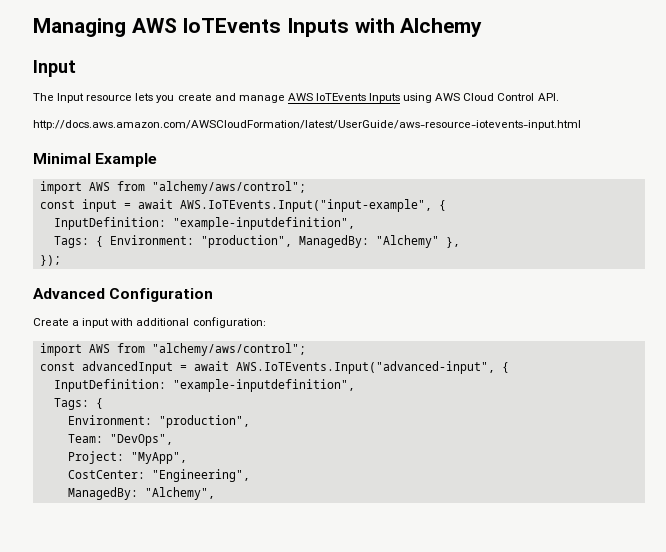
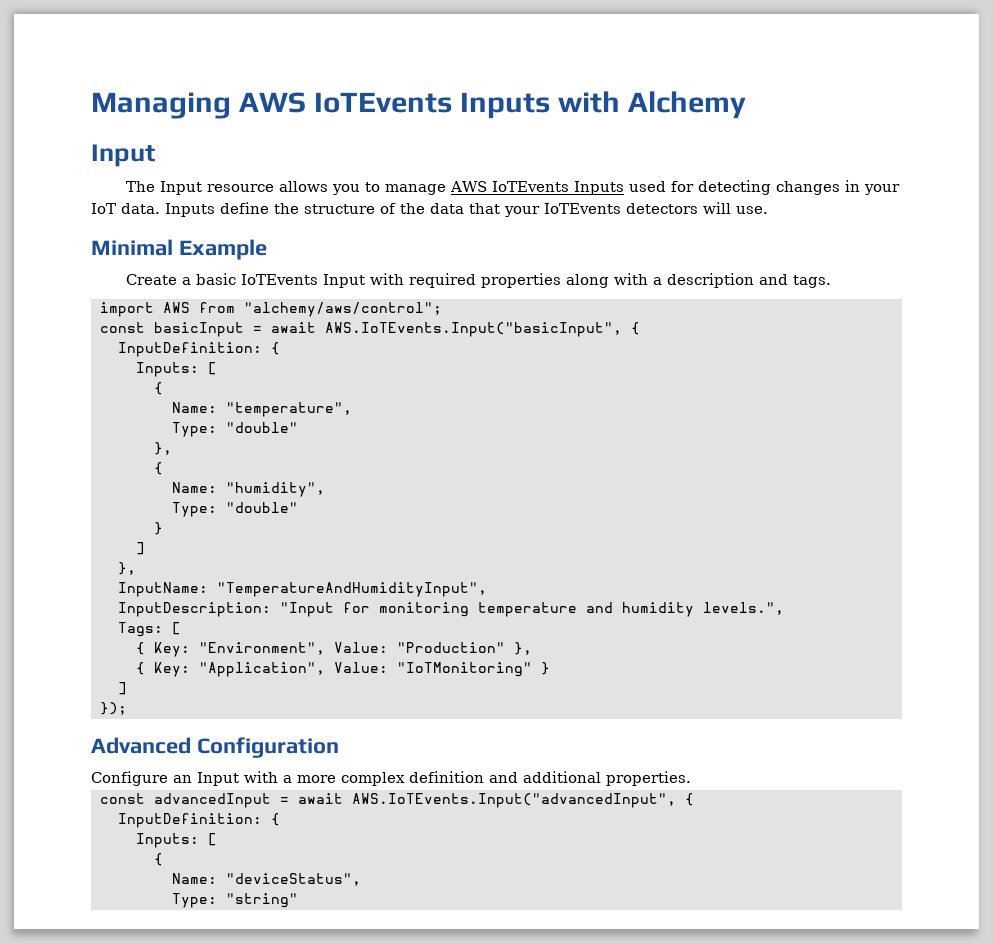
- The Input resource lets you create and manage AWS IoTEvents Inputs using AWS Cloud Control API.
- http://docs.aws.amazon.com/AWSCloudFormation/latest/UserGuide/aws-resource-iotevents-input.html
+ The Input resource allows you to manage AWS IoTEvents Inputs used for detecting changes in your IoT data. Inputs define the structure of the data that your IoTEvents detectors will use.
  Minimal Example
+ Create a basic IoTEvents Input with required properties along with a description and tags.
  import AWS from "alchemy/aws/control";
- const input = await AWS.IoTEvents.Input("input-example", {
- InputDefinition: "example-inputdefinition",
- Tags: { Environment: "production", ManagedBy: "Alchemy" },
+ const basicInput = await AWS.IoTEvents.Input("basicInput", {
+ InputDefinition: {
+ Inputs: [
+ {
+ Name: "temperature",
+ Type: "double"
+ },
+ {
+ Name: "humidity",
+ Type: "double"
+ }
+ ]
+ },
+ InputName: "TemperatureAndHumidityInput",
+ InputDescription: "Input for monitoring temperature and humidity levels.",
+ Tags: [
+ { Key: "Environment", Value: "Production" },
+ { Key: "Application", Value: "IoTMonitoring" }
+ ]
  });
  Advanced Configuration
- Create a input with additional configuration:
- import AWS from "alchemy/aws/control";
+ Configure an Input with a more complex definition and additional properties.
- const advancedInput = await AWS.IoTEvents.Input("advanced-input", {
- InputDefinition: "example-inputdefinition",
- Tags: {
- Environment: "production",
- Team: "DevOps",
- Project: "MyApp",
- CostCenter: "Engineering",
- ManagedBy: "Alchemy",
+ const advancedInput = await AWS.IoTEvents.Input("advancedInput", {
+ InputDefinition: {
+ Inputs: [
+ {
+ Name: "deviceStatus",
+ Type: "string"

